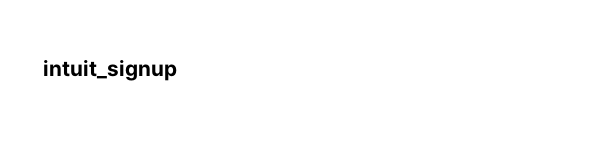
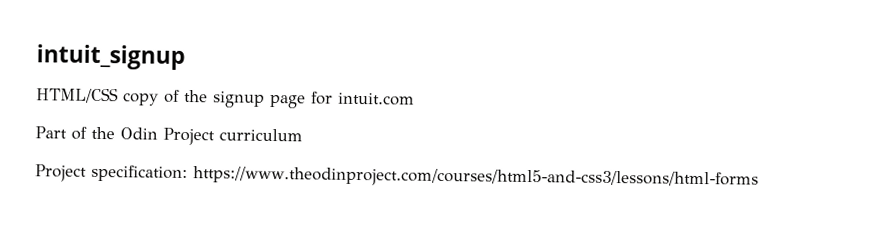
+ HTML/CSS copy of the signup page for intuit.com
+ Part of the Odin Project curriculum
+ Project specification: https://www.theodinproject.com/courses/html5-and-css3/lessons/html-forms

